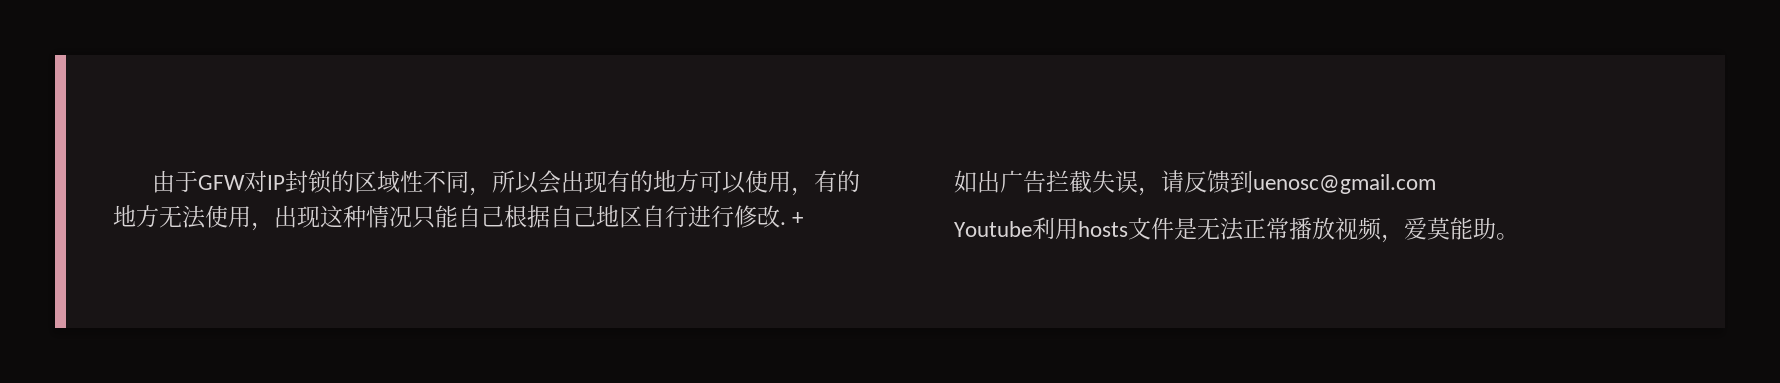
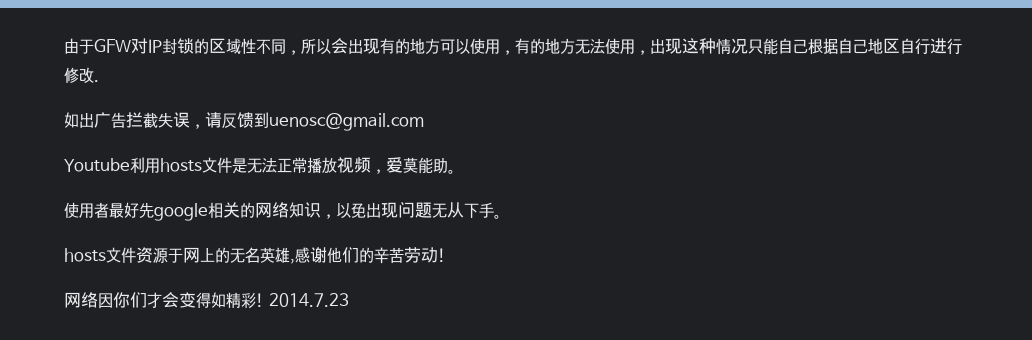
- +
+ 使用者最好先google相关的网络知识，以免出现问题无从下手。
+ hosts文件资源于网上的无名英雄,感谢他们的辛苦劳动!
+ 网络因你们才会变得如精彩! 2014.7.23

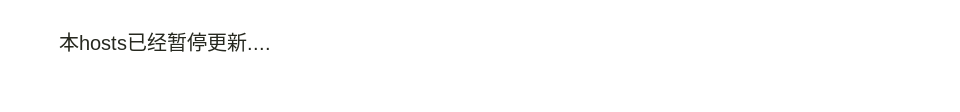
- 由于GFW对IP封锁的区域性不同，所以会出现有的地方可以使用，有的地方无法使用，出现这种情况只能自己根据自己地区自行进行修改.
- 如出广告拦截失误，请反馈到uenosc@gmail.com
- Youtube利用hosts文件是无法正常播放视频，爱莫能助。
- 使用者最好先google相关的网络知识，以免出现问题无从下手。
- hosts文件资源于网上的无名英雄,感谢他们的辛苦劳动!
- 网络因你们才会变得如精彩! 2014.7.23
+ 本hosts已经暂停更新....

